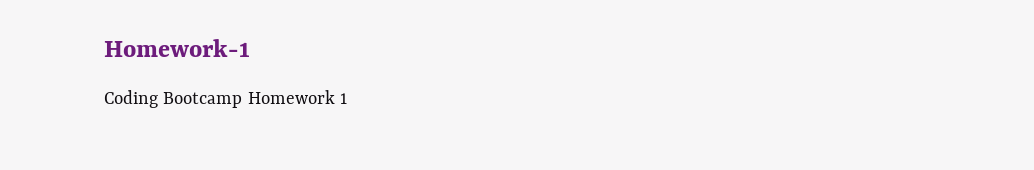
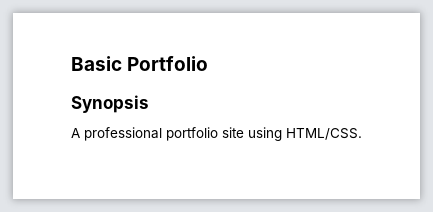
- Homework-1
- Coding Bootcamp Homework 1
+ Basic Portfolio
+ Synopsis
+ A professional portfolio site using HTML/CSS.

